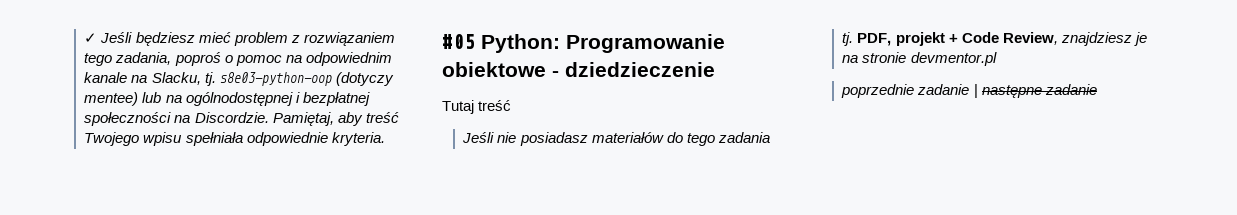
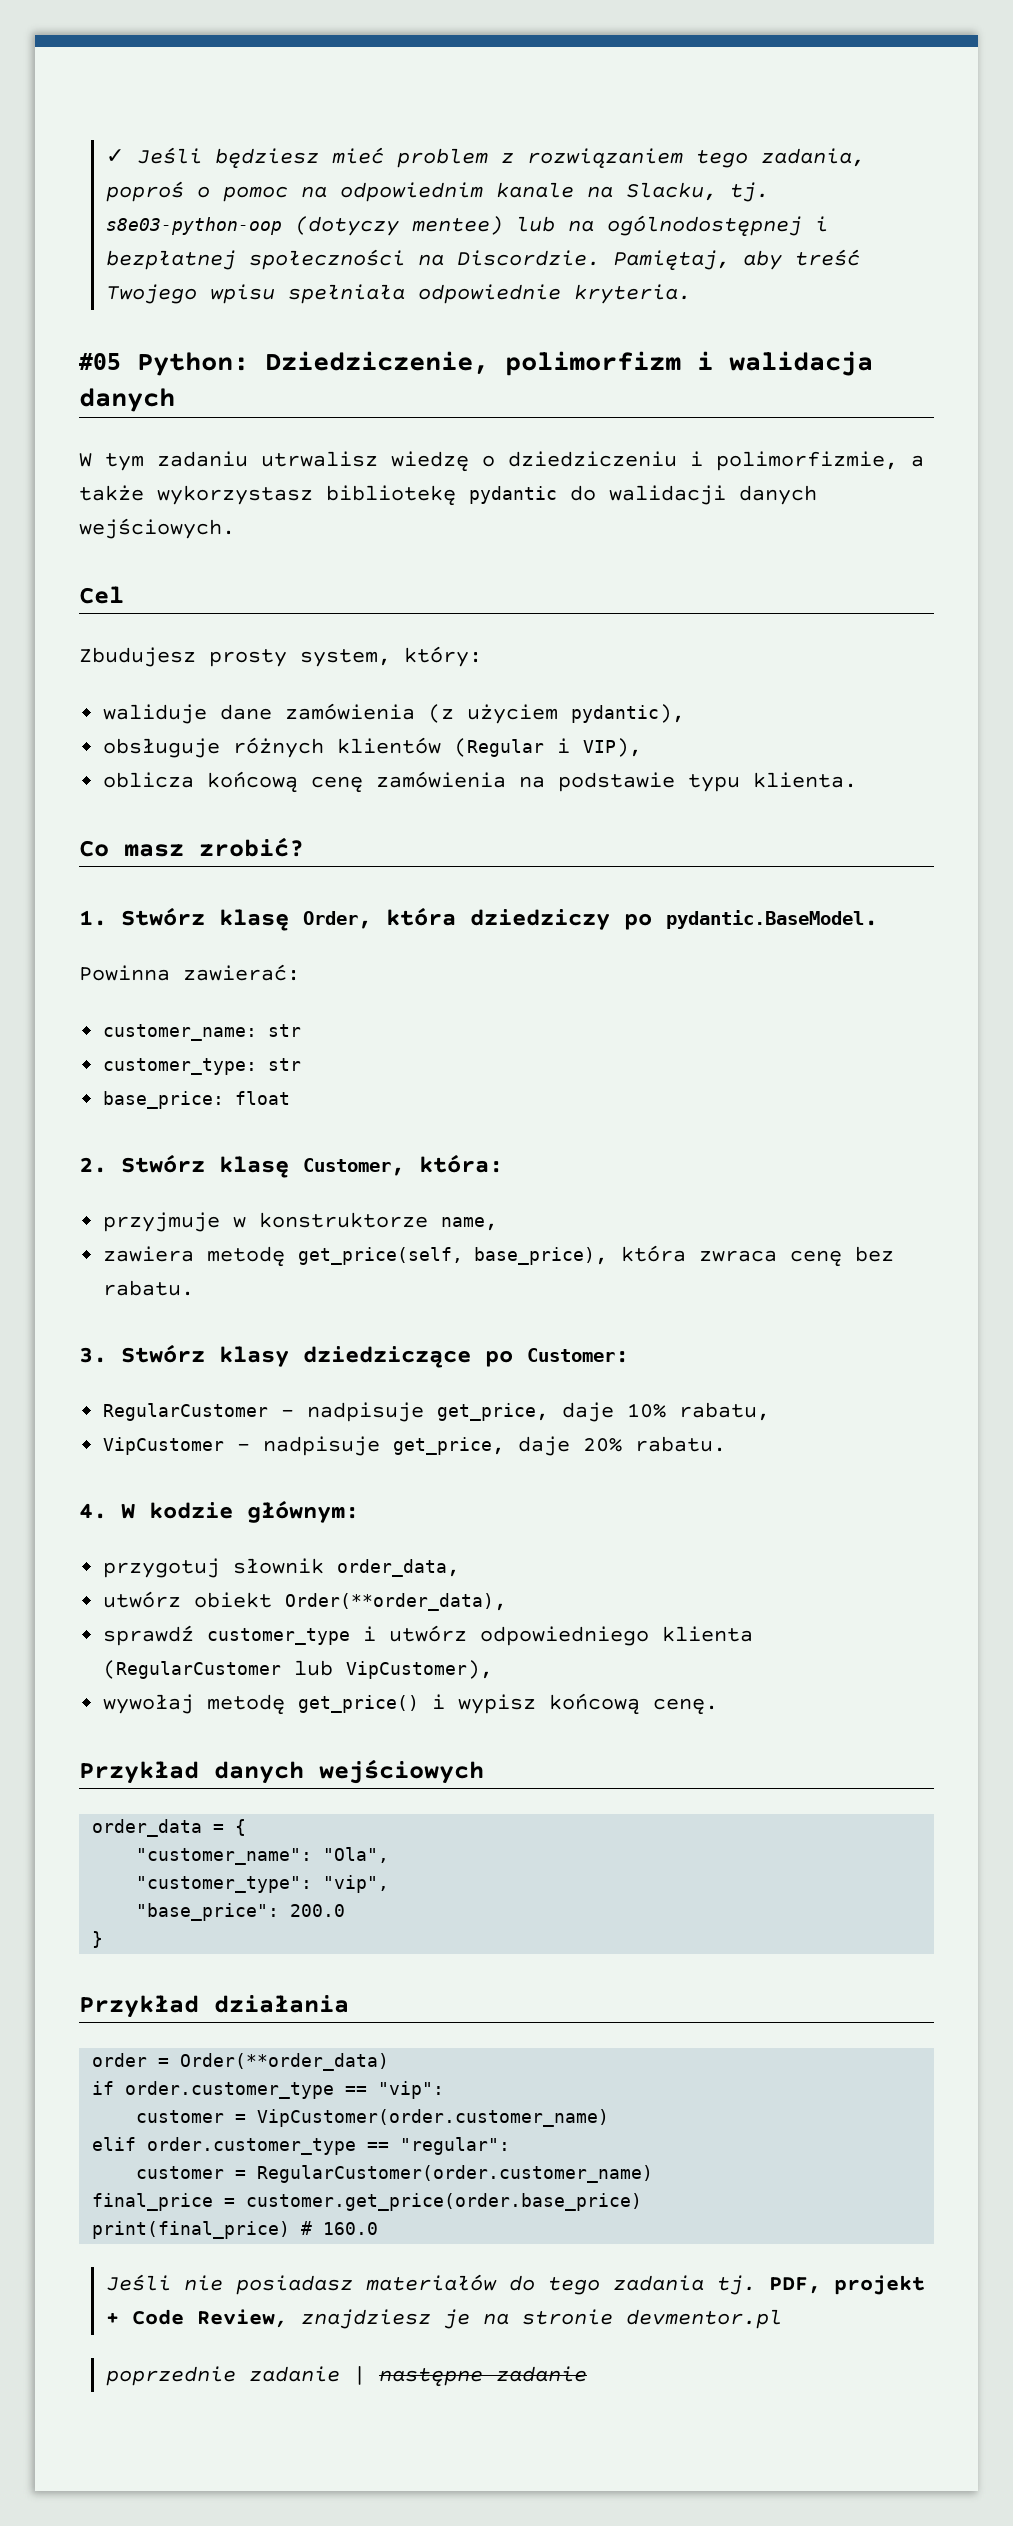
- #05 Python: Programowanie obiektowe - dziedzieczenie
- Tutaj treść
+ #05 Python: Dziedziczenie, polimorfizm i walidacja danych
+ W tym zadaniu utrwalisz wiedzę o dziedziczeniu i polimorfizmie, a także wykorzystasz bibliotekę pydantic do walidacji danych wejściowych.
+ Cel
+ Zbudujesz prosty system, który:
+ waliduje dane zamówienia (z użyciem pydantic),
+ obsługuje różnych klientów (Regular i VIP),
+ oblicza końcową cenę zamówienia na podstawie typu klienta.
+ Co masz zrobić?
+ 1. Stwórz klasę Order, która dziedziczy po pydantic.BaseModel.
+ Powinna zawierać:
+ customer_name: str
+ customer_type: str
+ base_price: float
+ 2. Stwórz klasę Customer, która:
+ przyjmuje w konstruktorze name,
+ zawiera metodę get_price(self, base_price), która zwraca cenę bez rabatu.
+ 3. Stwórz klasy dziedziczące po Customer:
+ RegularCustomer – nadpisuje get_price, daje 10% rabatu,
+ VipCustomer – nadpisuje get_price, daje 20% rabatu.
+ 4. W kodzie głównym:
+ przygotuj słownik order_data,
+ utwórz obiekt Order(**order_data),
+ sprawdź customer_type i utwórz odpowiedniego klienta (RegularCustomer lub VipCustomer),
+ wywołaj metodę get_price() i wypisz końcową cenę.
+ Przykład danych wejściowych
+ order_data = {
+ "customer_name": "Ola",
+ "customer_type": "vip",
+ "base_price": 200.0
+ }
+ Przykład działania
+ order = Order(**order_data)
+ if order.customer_type == "vip":
+ customer = VipCustomer(order.customer_name)
+ elif order.customer_type == "regular":
+ customer = RegularCustomer(order.customer_name)
+ final_price = customer.get_price(order.base_price)
+ print(final_price) # 160.0

